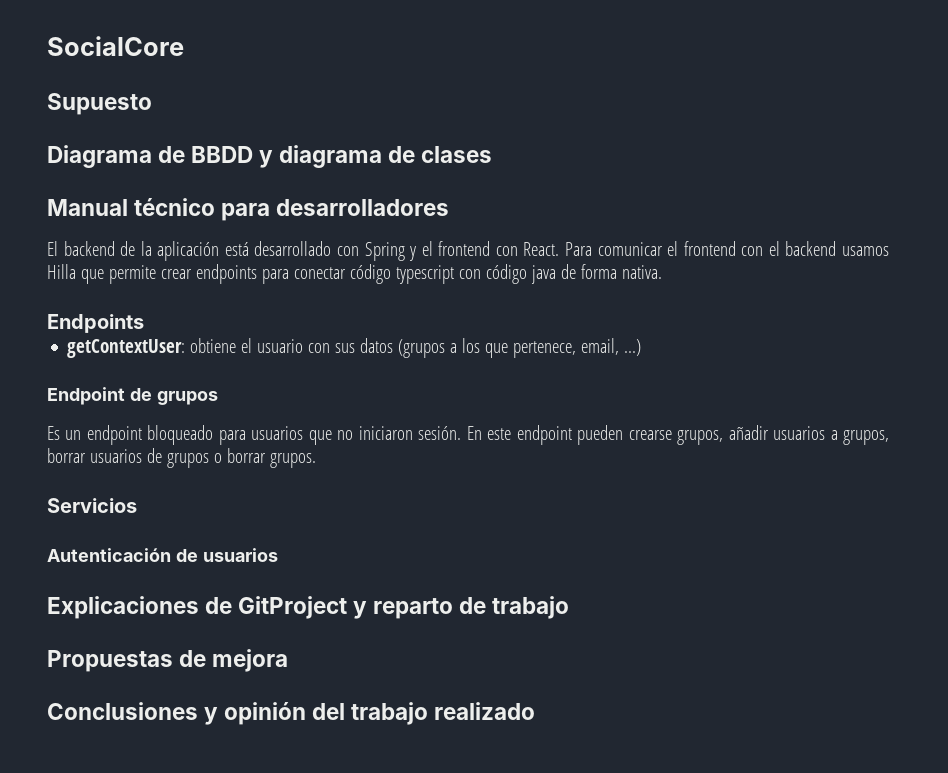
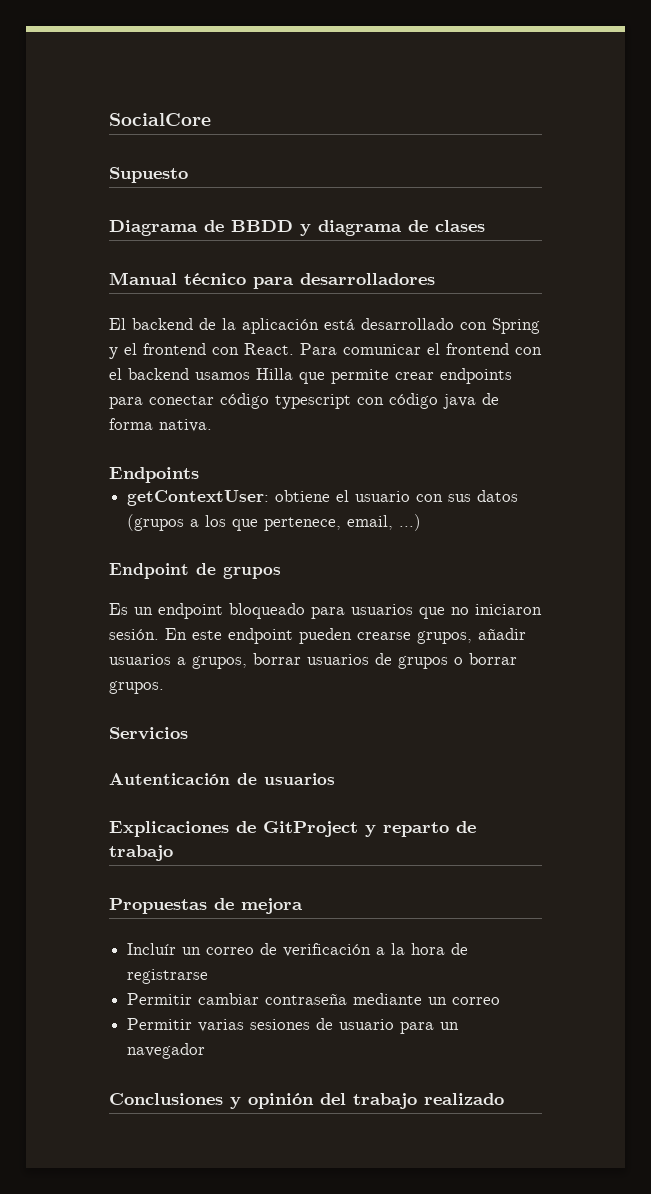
+ Incluír un correo de verificación a la hora de registrarse
+ Permitir cambiar contraseña mediante un correo
+ Permitir varias sesiones de usuario para un navegador

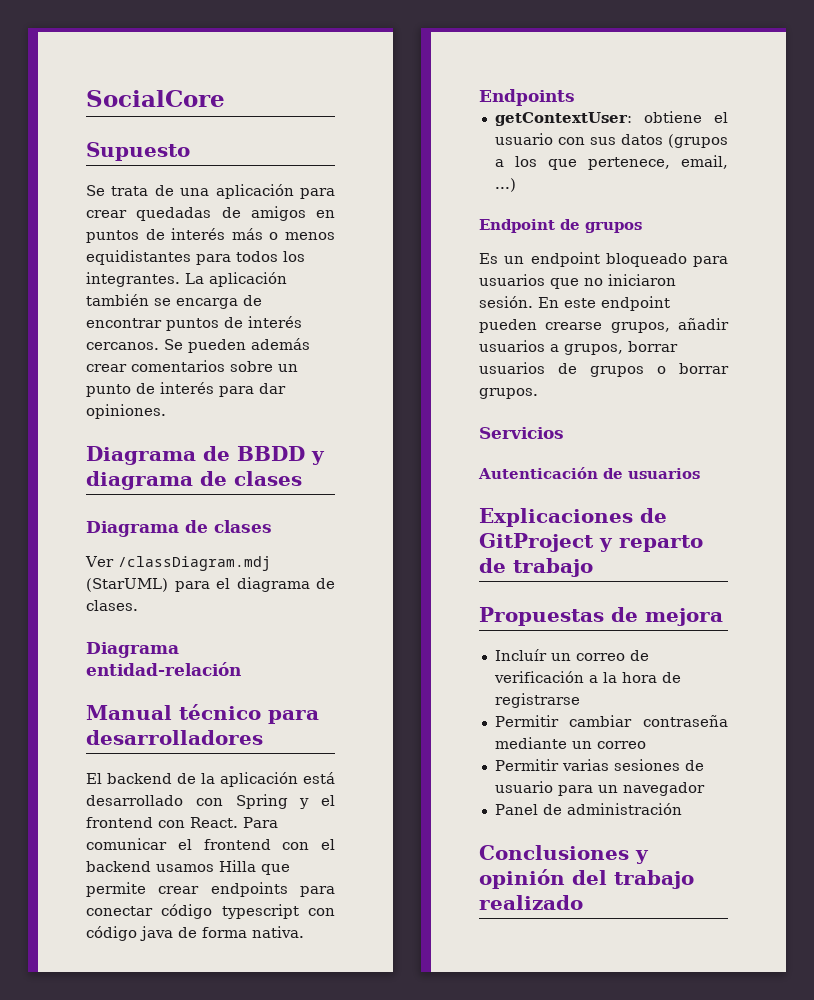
+ Se trata de una aplicación para crear quedadas de amigos en puntos de interés más o menos equidistantes para todos los integrantes. La aplicación también se encarga de encontrar puntos de interés cercanos. Se pueden además crear comentarios sobre un punto de interés para dar opiniones.
+ Diagrama de clases
+ Ver /classDiagram.mdj (StarUML) para el diagrama de clases.
+ Diagrama entidad-relación
+ Panel de administración

